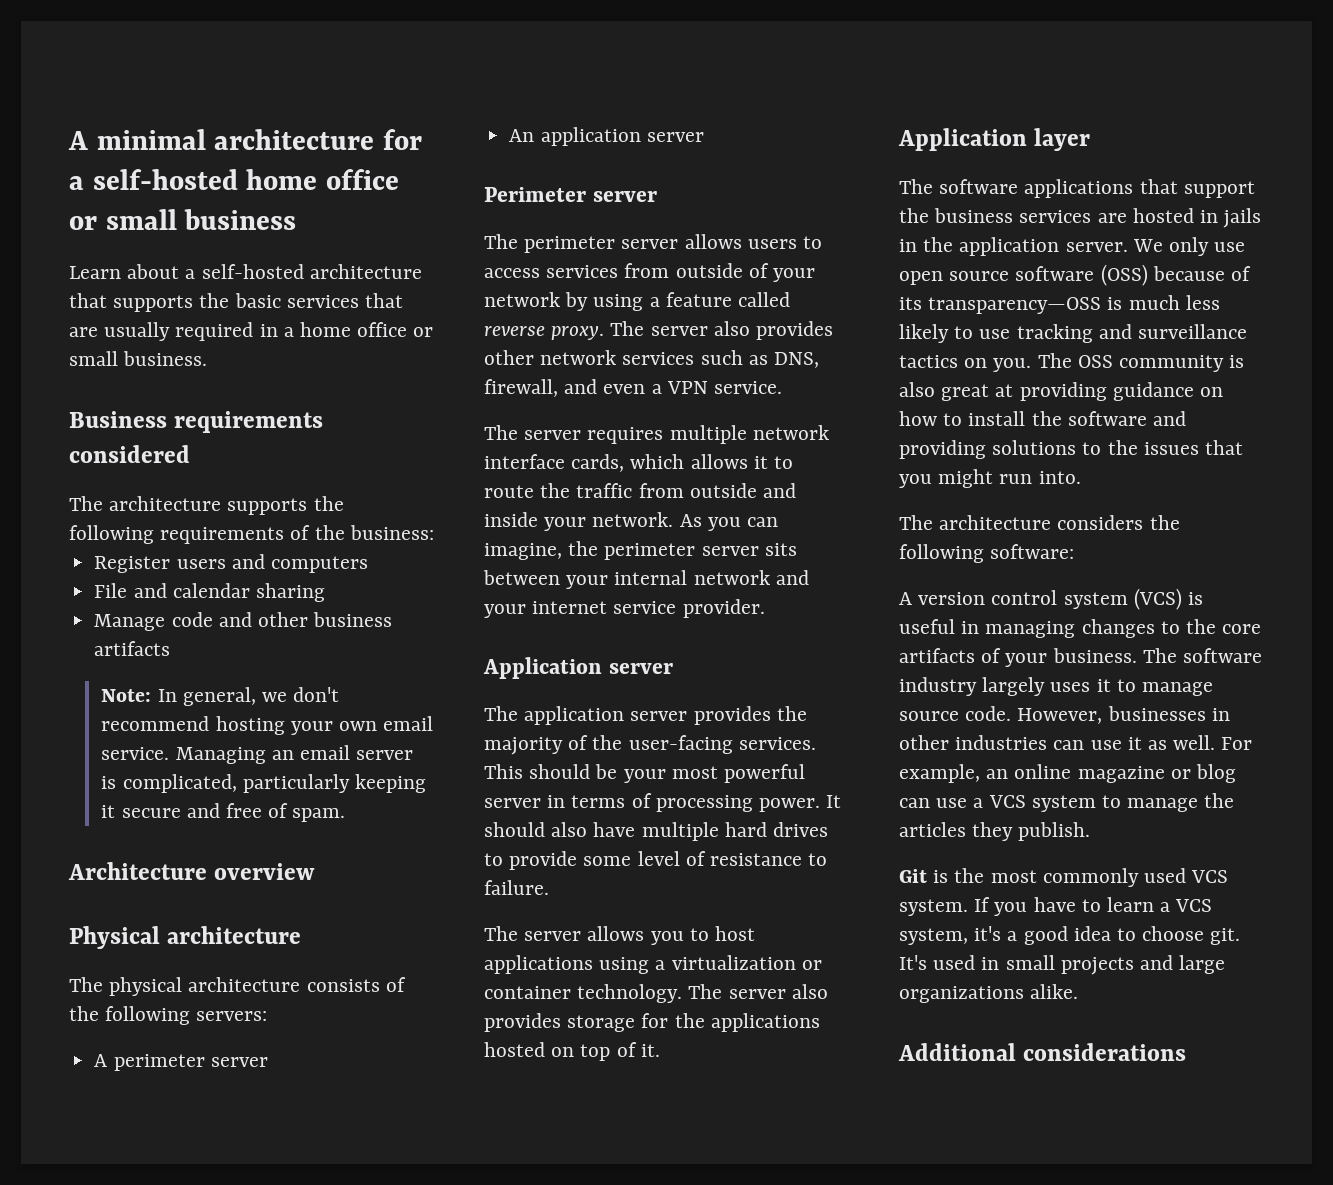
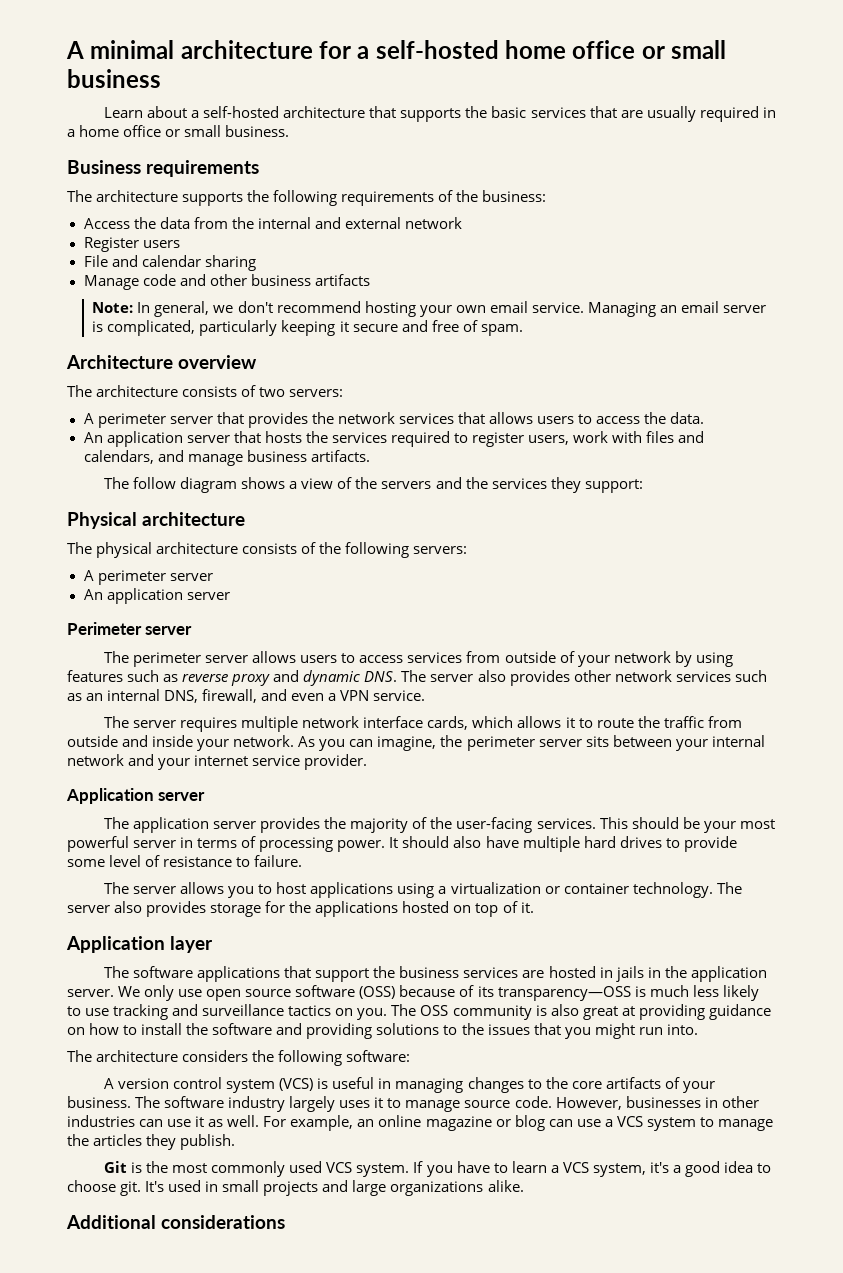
- Business requirements considered
+ Business requirements
+ Access the data from the internal and external network
- Register users and computers
+ Register users
+ The architecture consists of two servers:
+ A perimeter server that provides the network services that allows users to access the data.
+ An application server that hosts the services required to register users, work with files and calendars, and manage business artifacts.
+ The follow diagram shows a view of the servers and the services they support:
- The perimeter server allows users to access services from outside of your network by using a feature called reverse proxy. The server also provides other network services such as DNS, firewall, and even a VPN service.
+ The perimeter server allows users to access services from outside of your network by using features such as reverse proxy and dynamic DNS. The server also provides other network services such as an internal DNS, firewall, and even a VPN service.

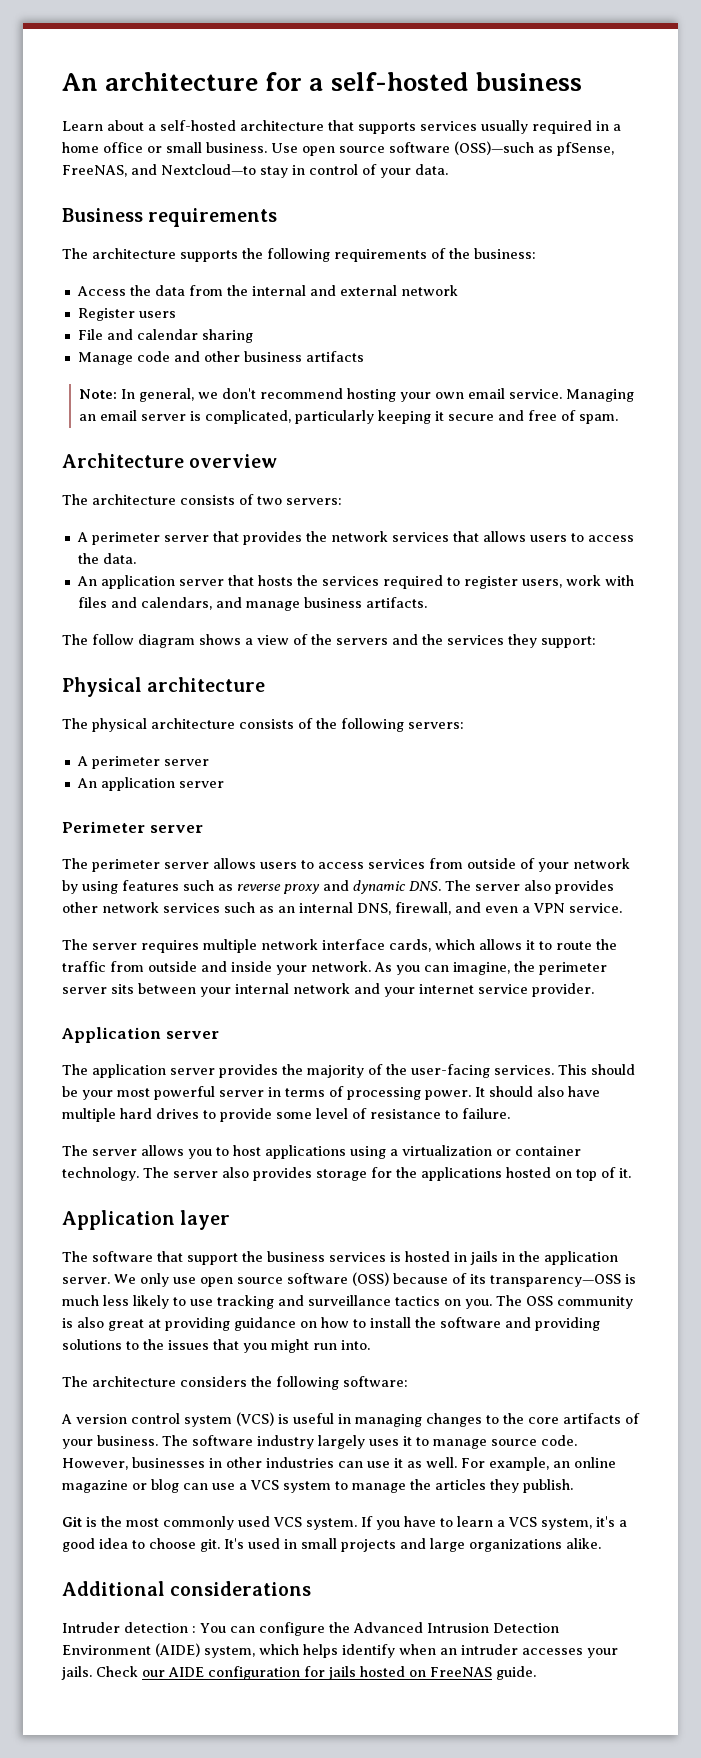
- A minimal architecture for a self-hosted home office or small business
+ An architecture for a self-hosted business
- Learn about a self-hosted architecture that supports the basic services that are usually required in a home office or small business.
+ Learn about a self-hosted architecture that supports services usually required in a home office or small business. Use open source software (OSS)—such as pfSense, FreeNAS, and Nextcloud—to stay in control of your data.
- The software applications that support the business services are hosted in jails in the application server.
+ The software that support the business services is hosted in jails in the application server.
+ Intruder detection : You can configure the Advanced Intrusion Detection Environment (AIDE) system, which helps identify when an intruder accesses your jails. Check our AIDE configuration for jails hosted on FreeNAS guide.

